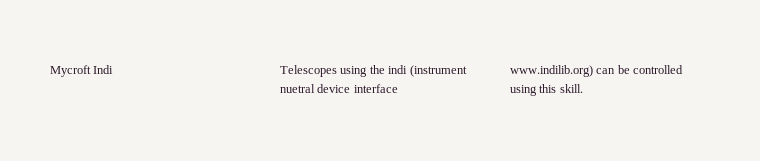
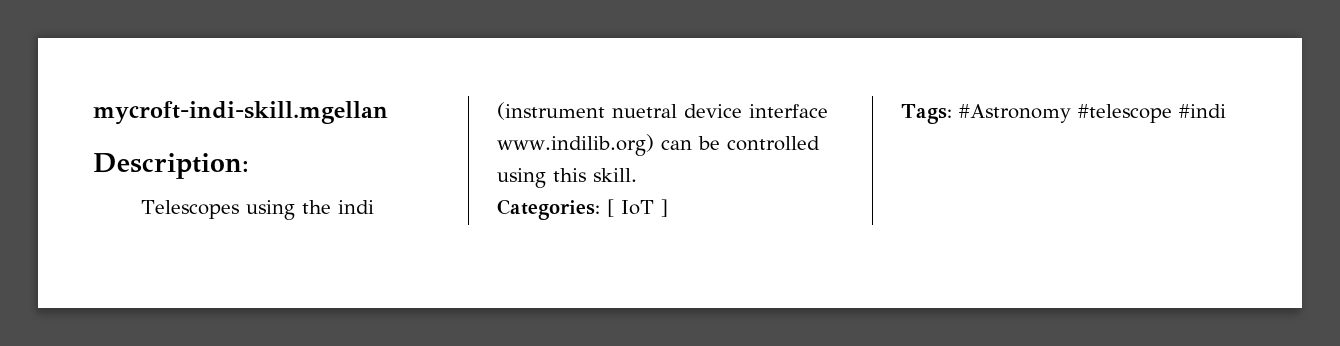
- Mycroft Indi
+ mycroft-indi-skill.mgellan
+ Description:
+ Categories: [ IoT ]
+ Tags: #Astronomy #telescope #indi

